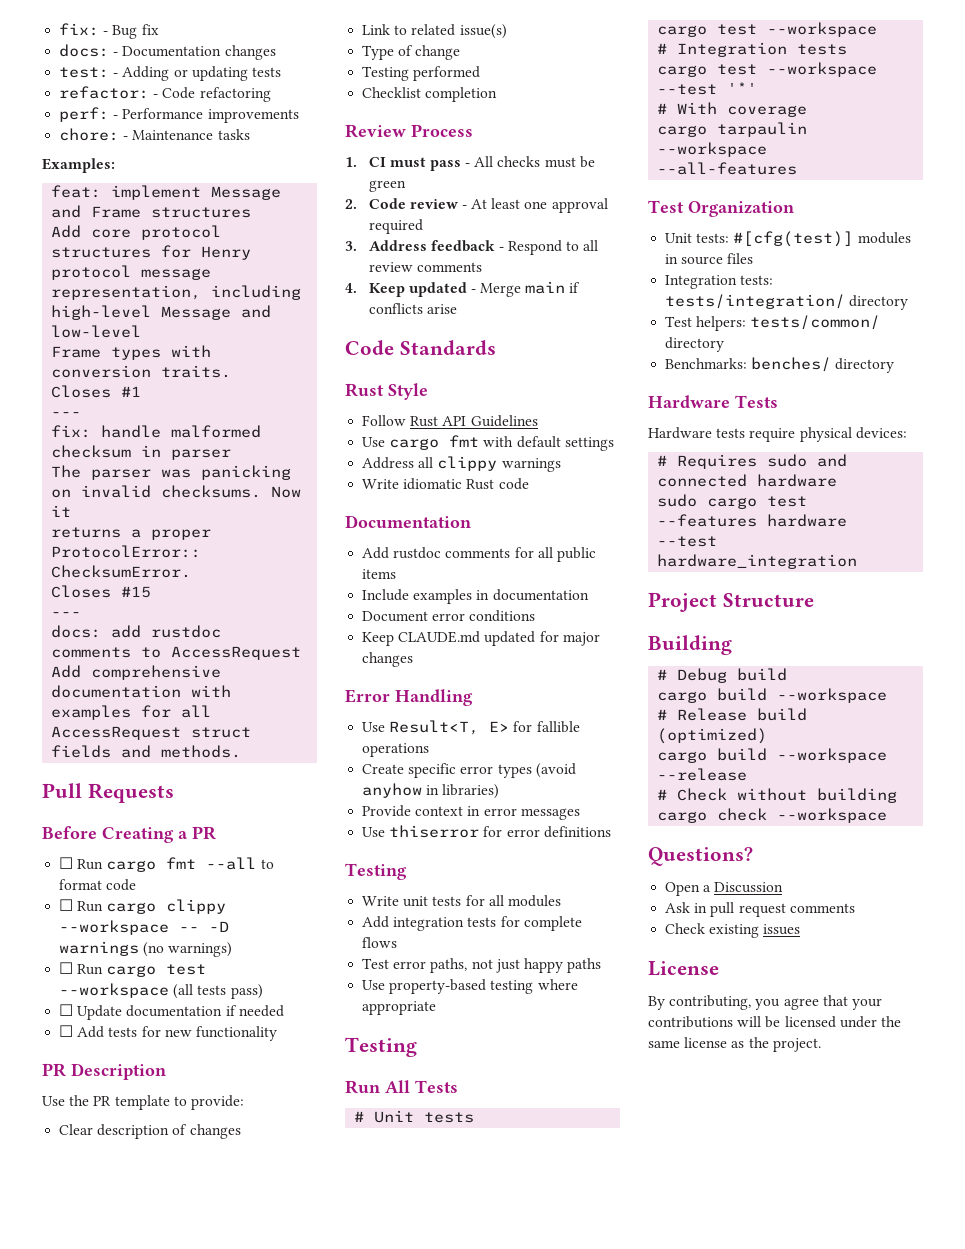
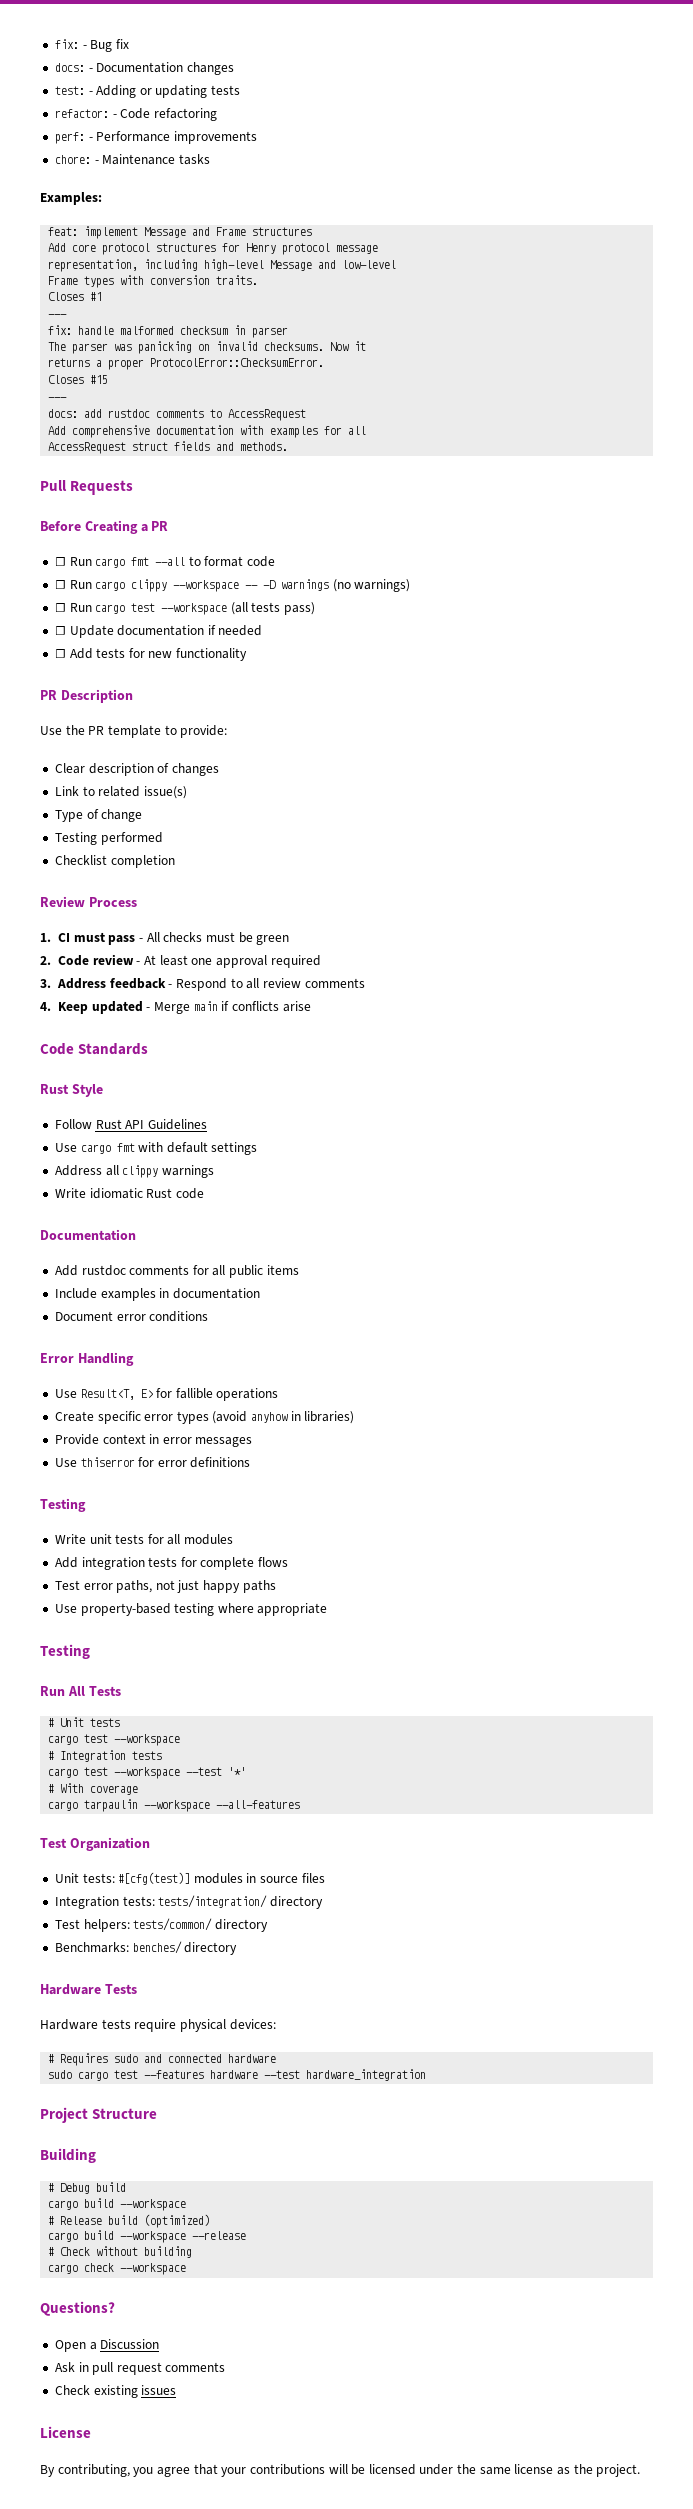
- Keep CLAUDE.md updated for major changes

